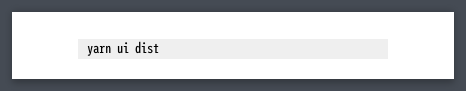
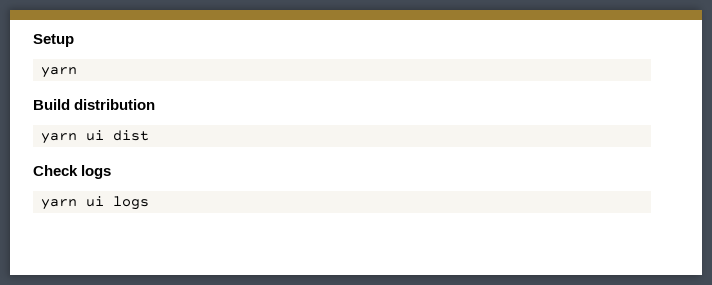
+ Setup
+ yarn
+ Build distribution
+ Check logs
+ yarn ui logs

